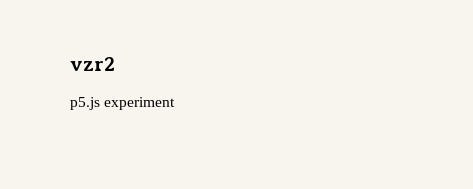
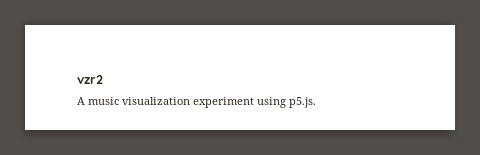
- p5.js experiment
+ A music visualization experiment using p5.js.

